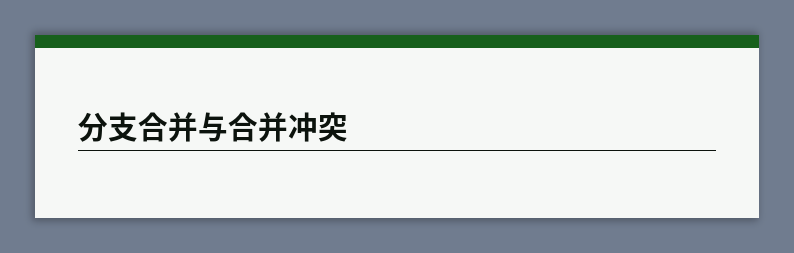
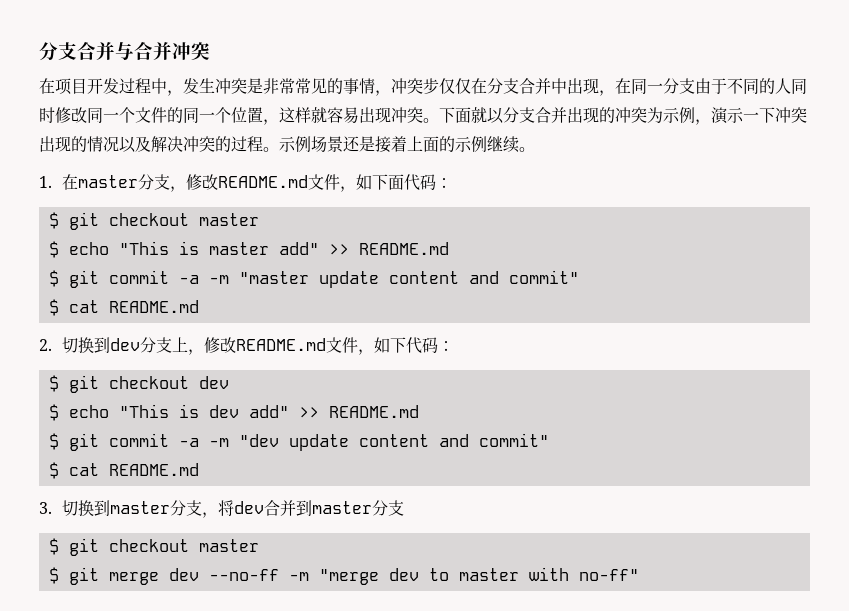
+ 在项目开发过程中，发生冲突是非常常见的事情，冲突步仅仅在分支合并中出现，在同一分支由于不同的人同时修改同一个文件的同一个位置，这样就容易出现冲突。下面就以分支合并出现的冲突为示例，演示一下冲突出现的情况以及解决冲突的过程。示例场景还是接着上面的示例继续。
+ 1.在master分支，修改README.md文件，如下面代码：
+ $ git checkout master
+ $ echo "This is master add" >> README.md
+ $ git commit -a -m "master update content and commit"
+ $ cat README.md
+ 2.切换到dev分支上，修改README.md文件，如下代码：
+ $ git checkout dev
+ $ echo "This is dev add" >> README.md
+ $ git commit -a -m "dev update content and commit"
+ $ cat README.md
+ 3.切换到master分支，将dev合并到master分支
+ $ git checkout master
+ $ git merge dev --no-ff -m "merge dev to master with no-ff"

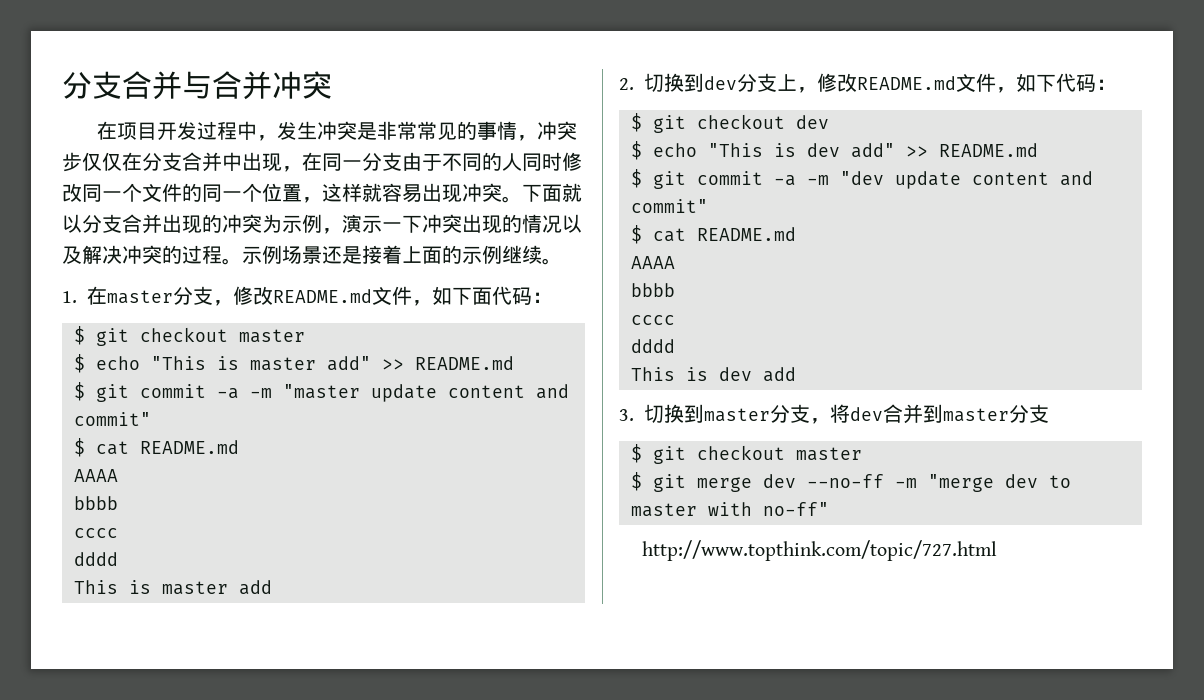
  $ git commit -a -m "master update content and commit"
  $ cat README.md
+ AAAA
+ bbbb
+ cccc
+ dddd
+ This is master add
  $ git commit -a -m "dev update content and commit"
  $ cat README.md
+ AAAA
+ bbbb
+ cccc
+ dddd
+ This is dev add
+ http://www.topthink.com/topic/727.html

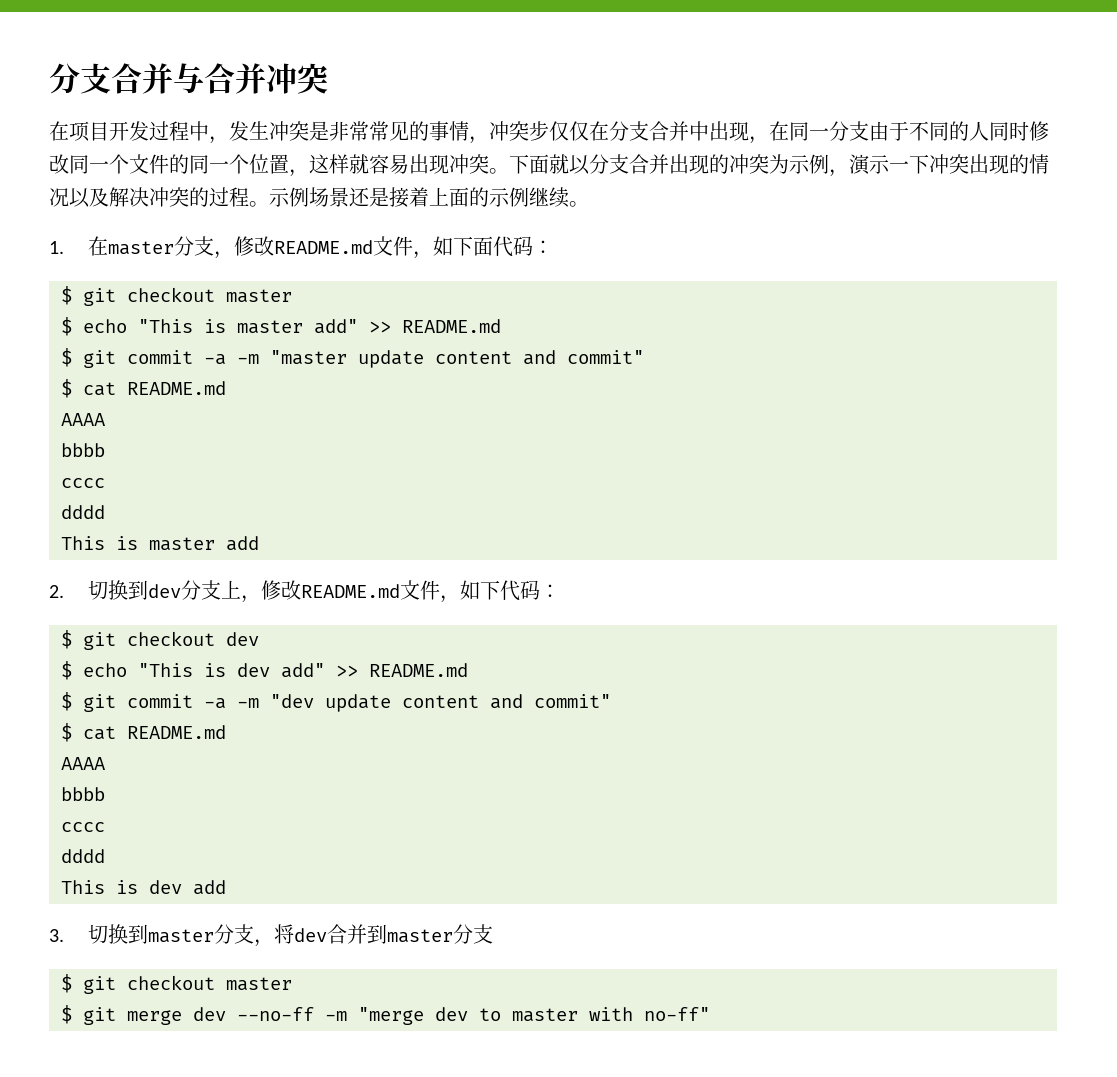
- http://www.topthink.com/topic/727.html

